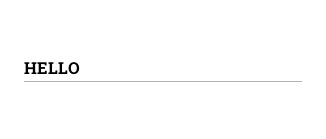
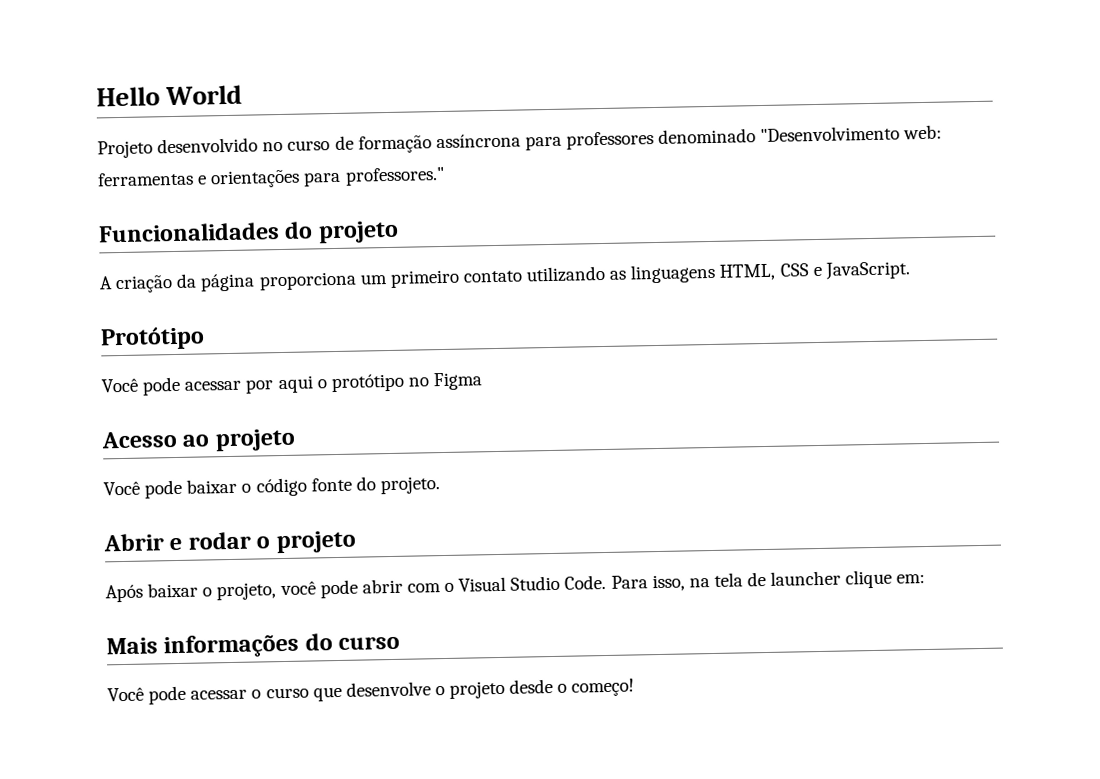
- HELLO
+ Hello World
+ Projeto desenvolvido no curso de formação assíncrona para professores denominado "Desenvolvimento web: ferramentas e orientações para professores."
+ Funcionalidades do projeto
+ A criação da página proporciona um primeiro contato utilizando as linguagens HTML, CSS e JavaScript.
+ Protótipo
+ Você pode acessar por aqui o protótipo no Figma
+ Acesso ao projeto
+ Você pode baixar o código fonte do projeto.
+ Abrir e rodar o projeto
+ Após baixar o projeto, você pode abrir com o Visual Studio Code. Para isso, na tela de launcher clique em:
+ Mais informações do curso
+ Você pode acessar o curso que desenvolve o projeto desde o começo!

